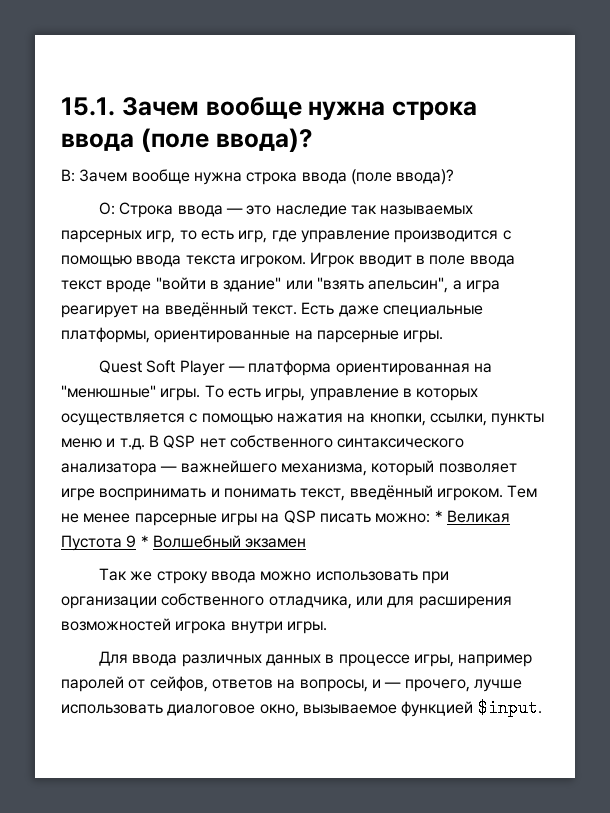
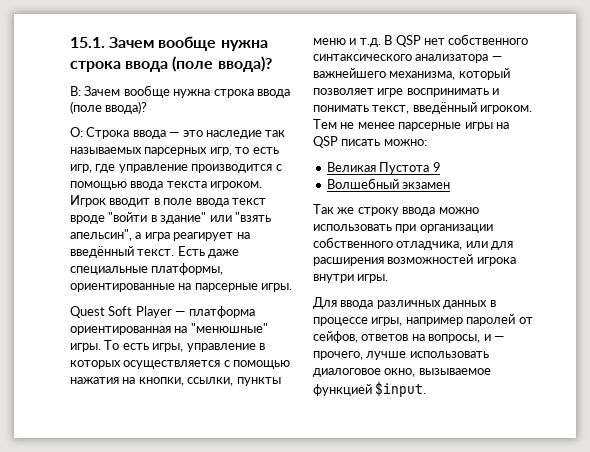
- Тем не менее парсерные игры на QSP писать можно: * Великая Пустота 9 * Волшебный экзамен
+ Тем не менее парсерные игры на QSP писать можно:
+ Великая Пустота 9
+ Волшебный экзамен

